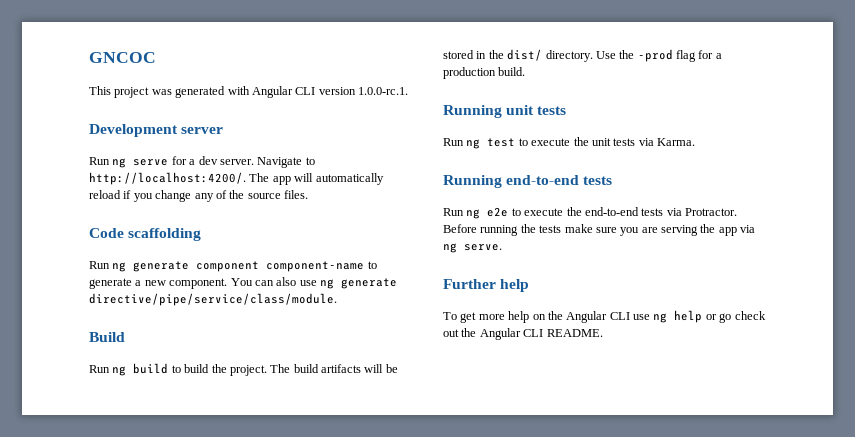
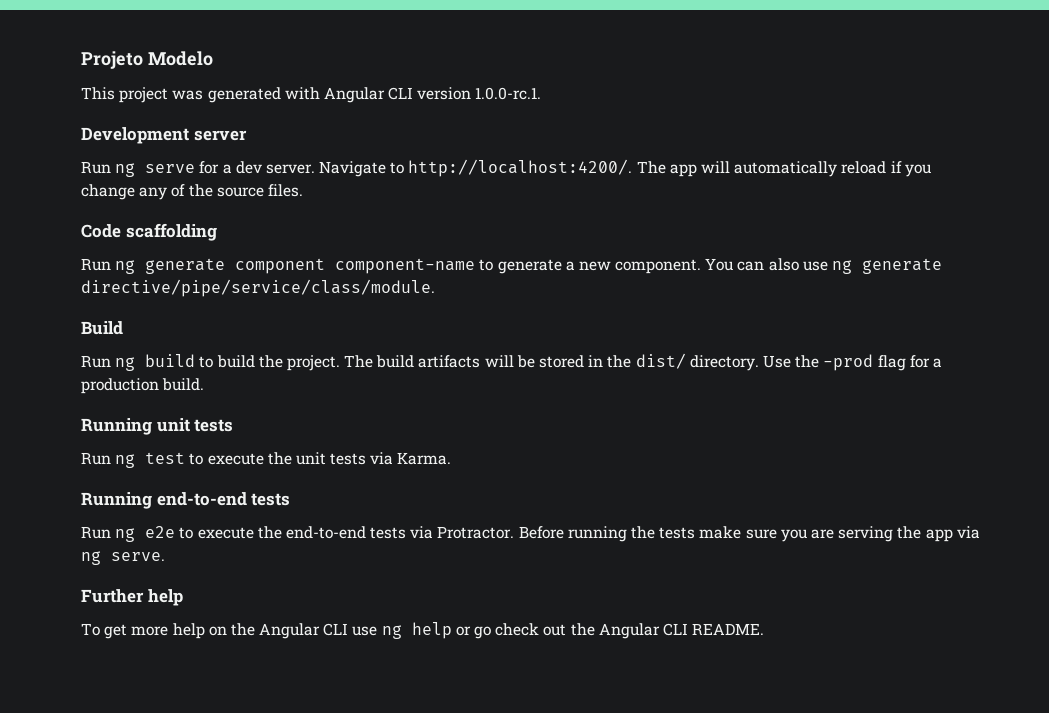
- GNCOC
+ Projeto Modelo

